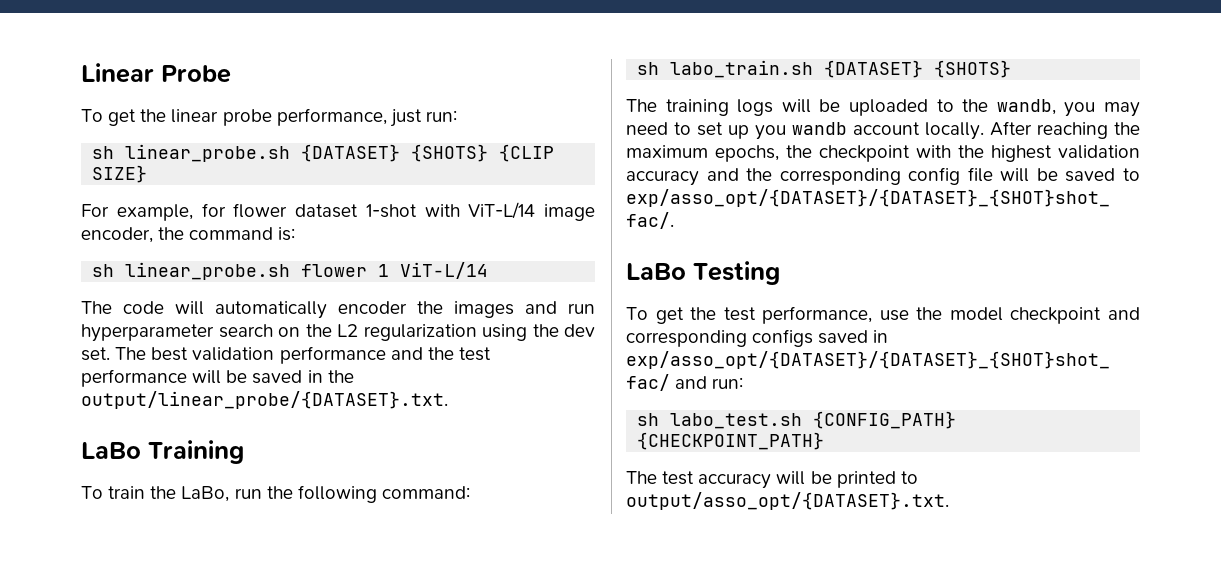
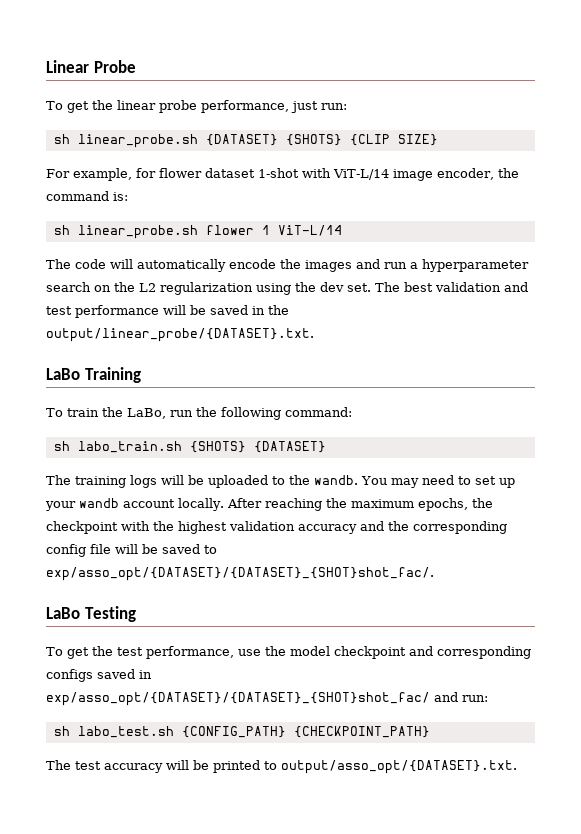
- The code will automatically encoder the images and run hyperparameter search on the L2 regularization using the dev set.
+ The code will automatically encode the images and run a hyperparameter search on the L2 regularization using the dev set.
- The best validation performance and the test performance will be saved in the output/linear_probe/{DATASET}.txt.
+ The best validation and test performance will be saved in the output/linear_probe/{DATASET}.txt.
- sh labo_train.sh {DATASET} {SHOTS}
+ sh labo_train.sh {SHOTS} {DATASET}
- The training logs will be uploaded to the wandb, you may need to set up you wandb account locally.
+ The training logs will be uploaded to the wandb. You may need to set up your wandb account locally.

